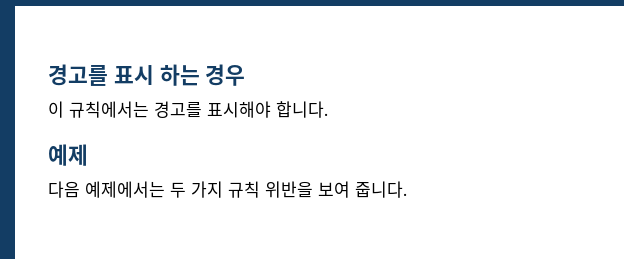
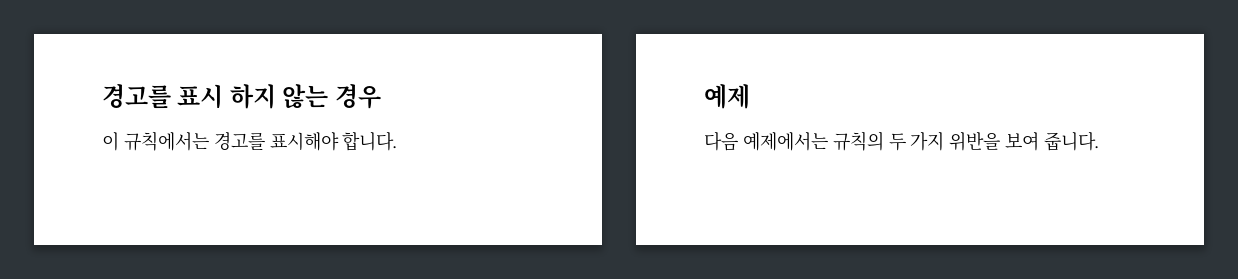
- 경고를 표시 하는 경우
+ 경고를 표시 하지 않는 경우
- 다음 예제에서는 두 가지 규칙 위반을 보여 줍니다.
+ 다음 예제에서는 규칙의 두 가지 위반을 보여 줍니다.

